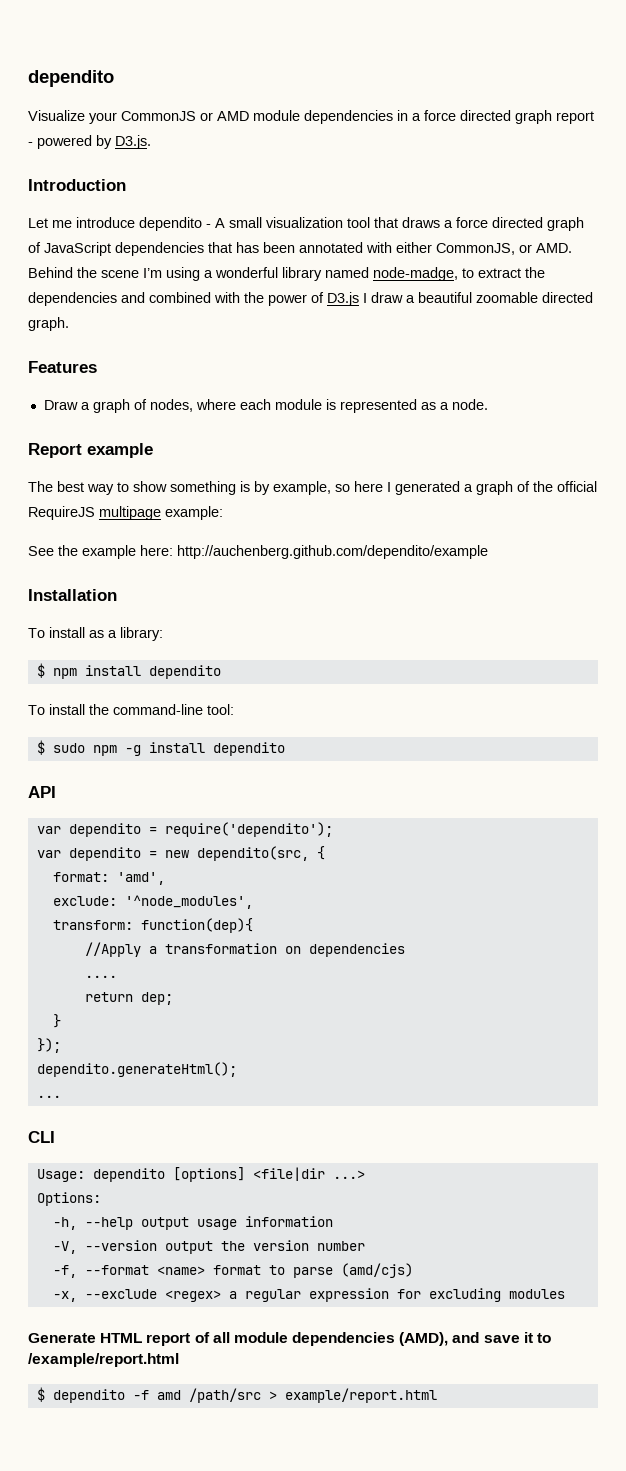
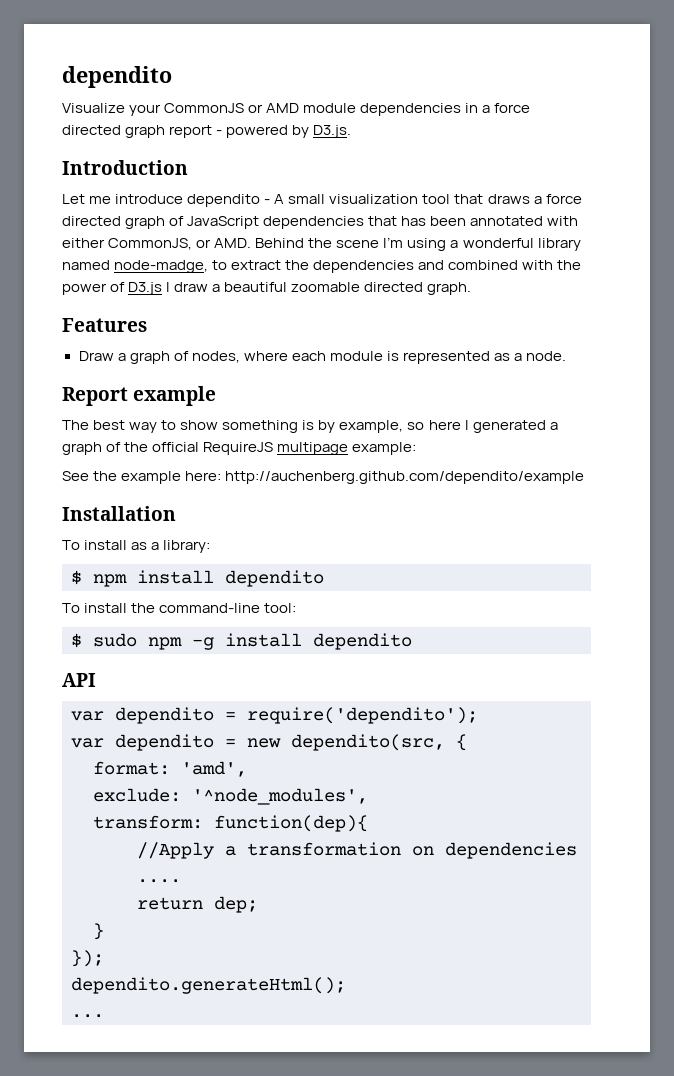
- CLI
- Usage: dependito [options] <file|dir ...>
- Options:
- -h, --help output usage information
- -V, --version output the version number
- -f, --format <name> format to parse (amd/cjs)
- -x, --exclude <regex> a regular expression for excluding modules
- Generate HTML report of all module dependencies (AMD), and save it to /example/report.html
- $ dependito -f amd /path/src > example/report.html

